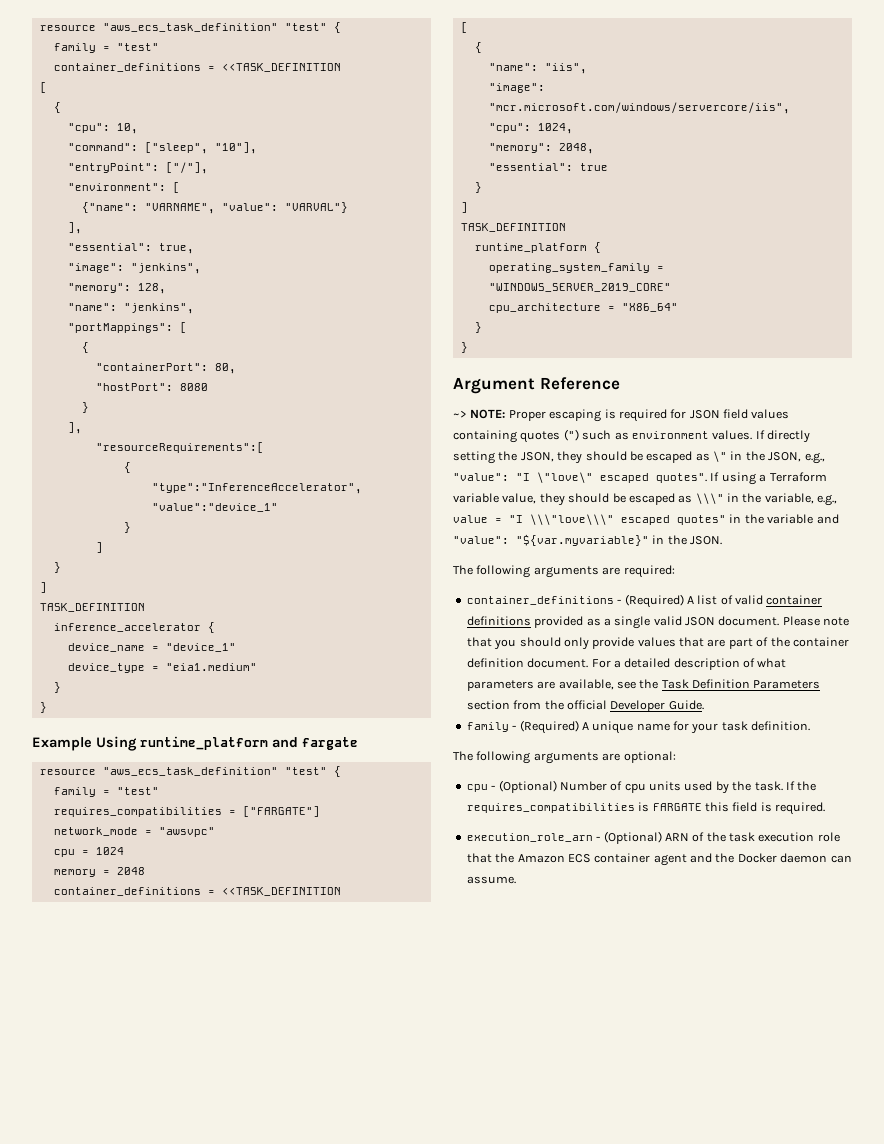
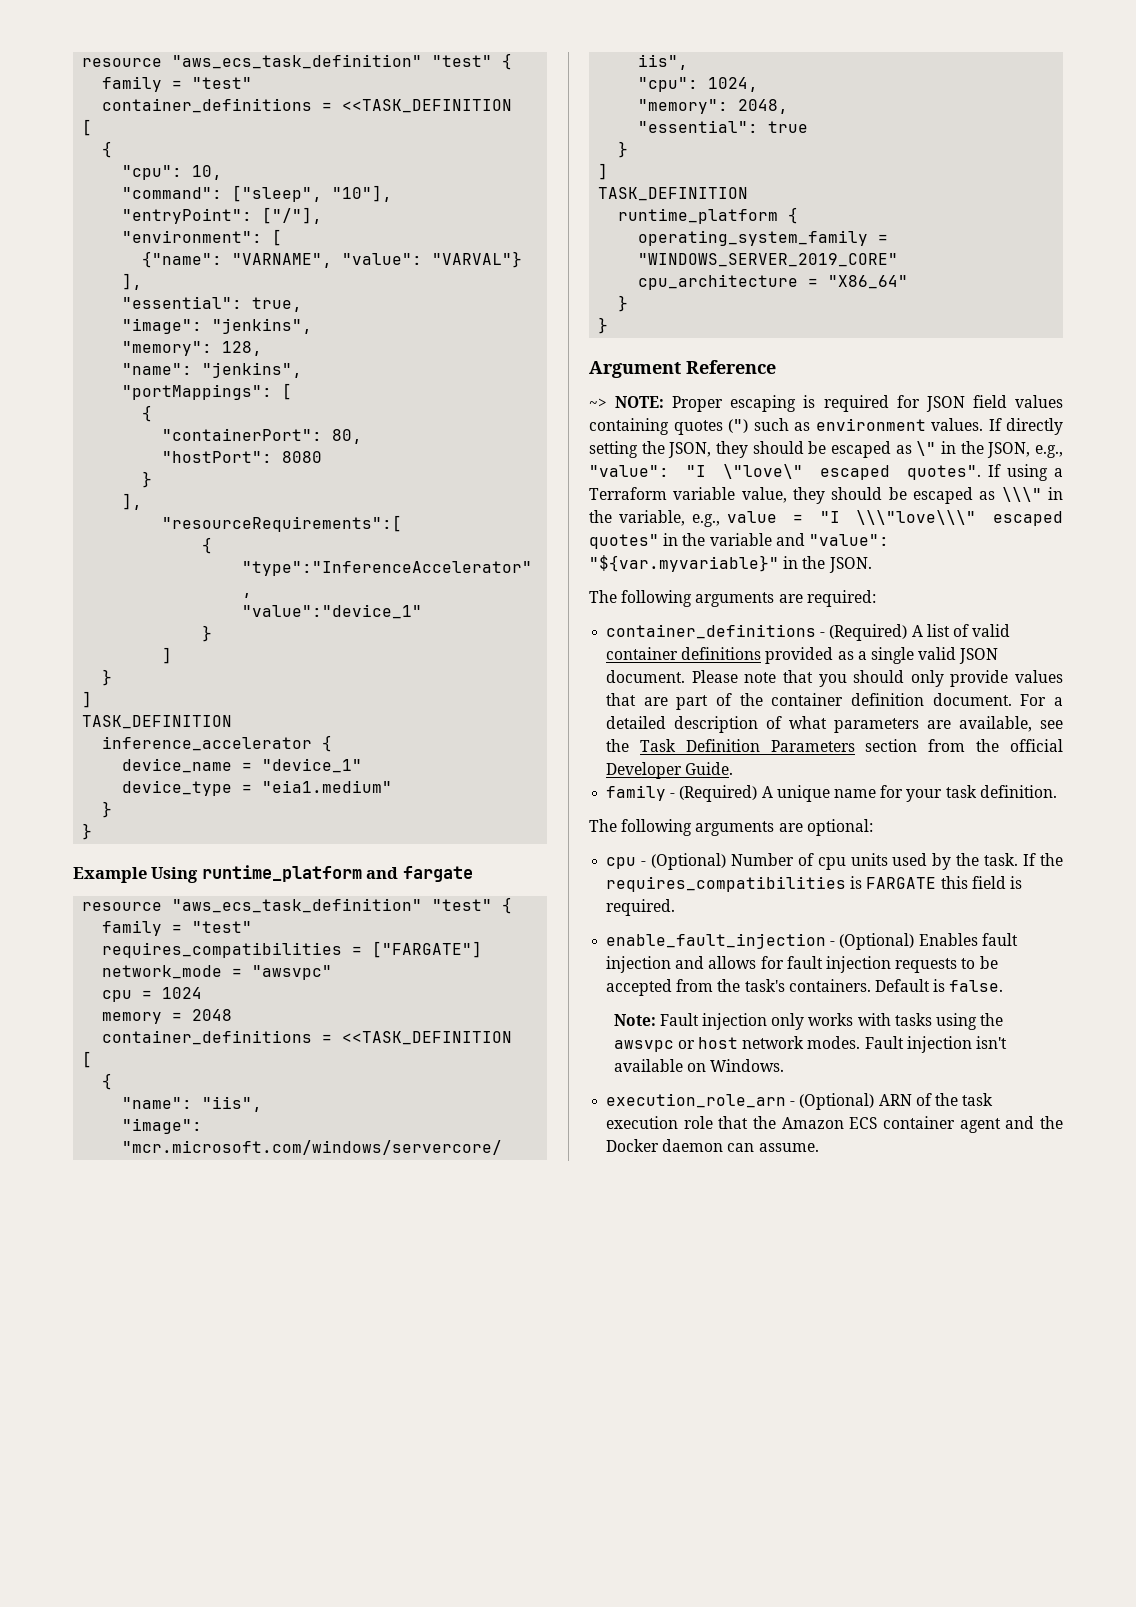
+ enable_fault_injection - (Optional) Enables fault injection and allows for fault injection requests to be accepted from the task's containers. Default is false.
+ Note: Fault injection only works with tasks using the awsvpc or host network modes. Fault injection isn't available on Windows.

